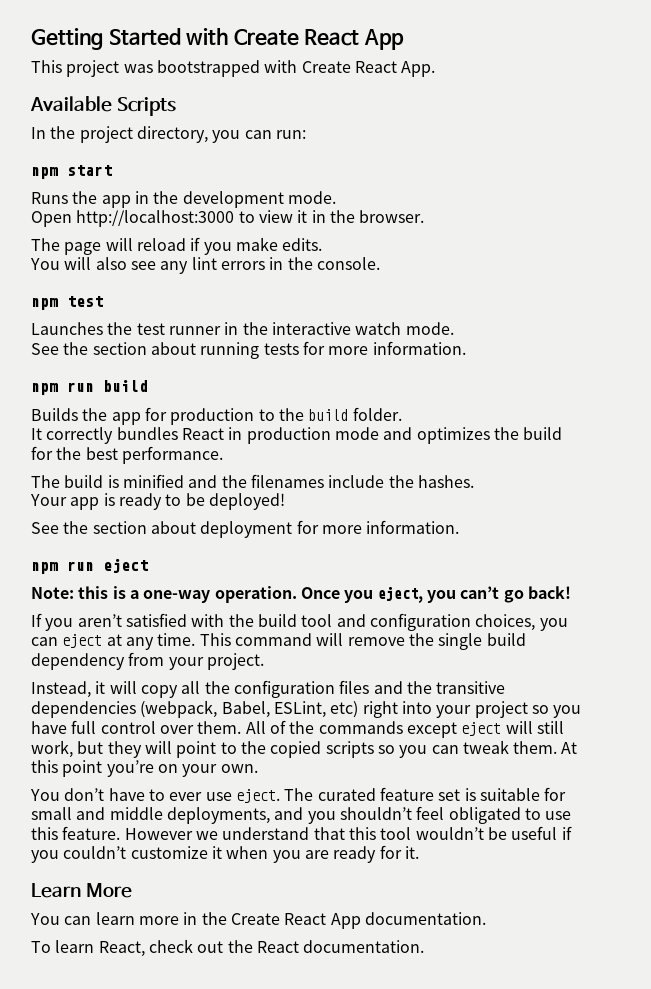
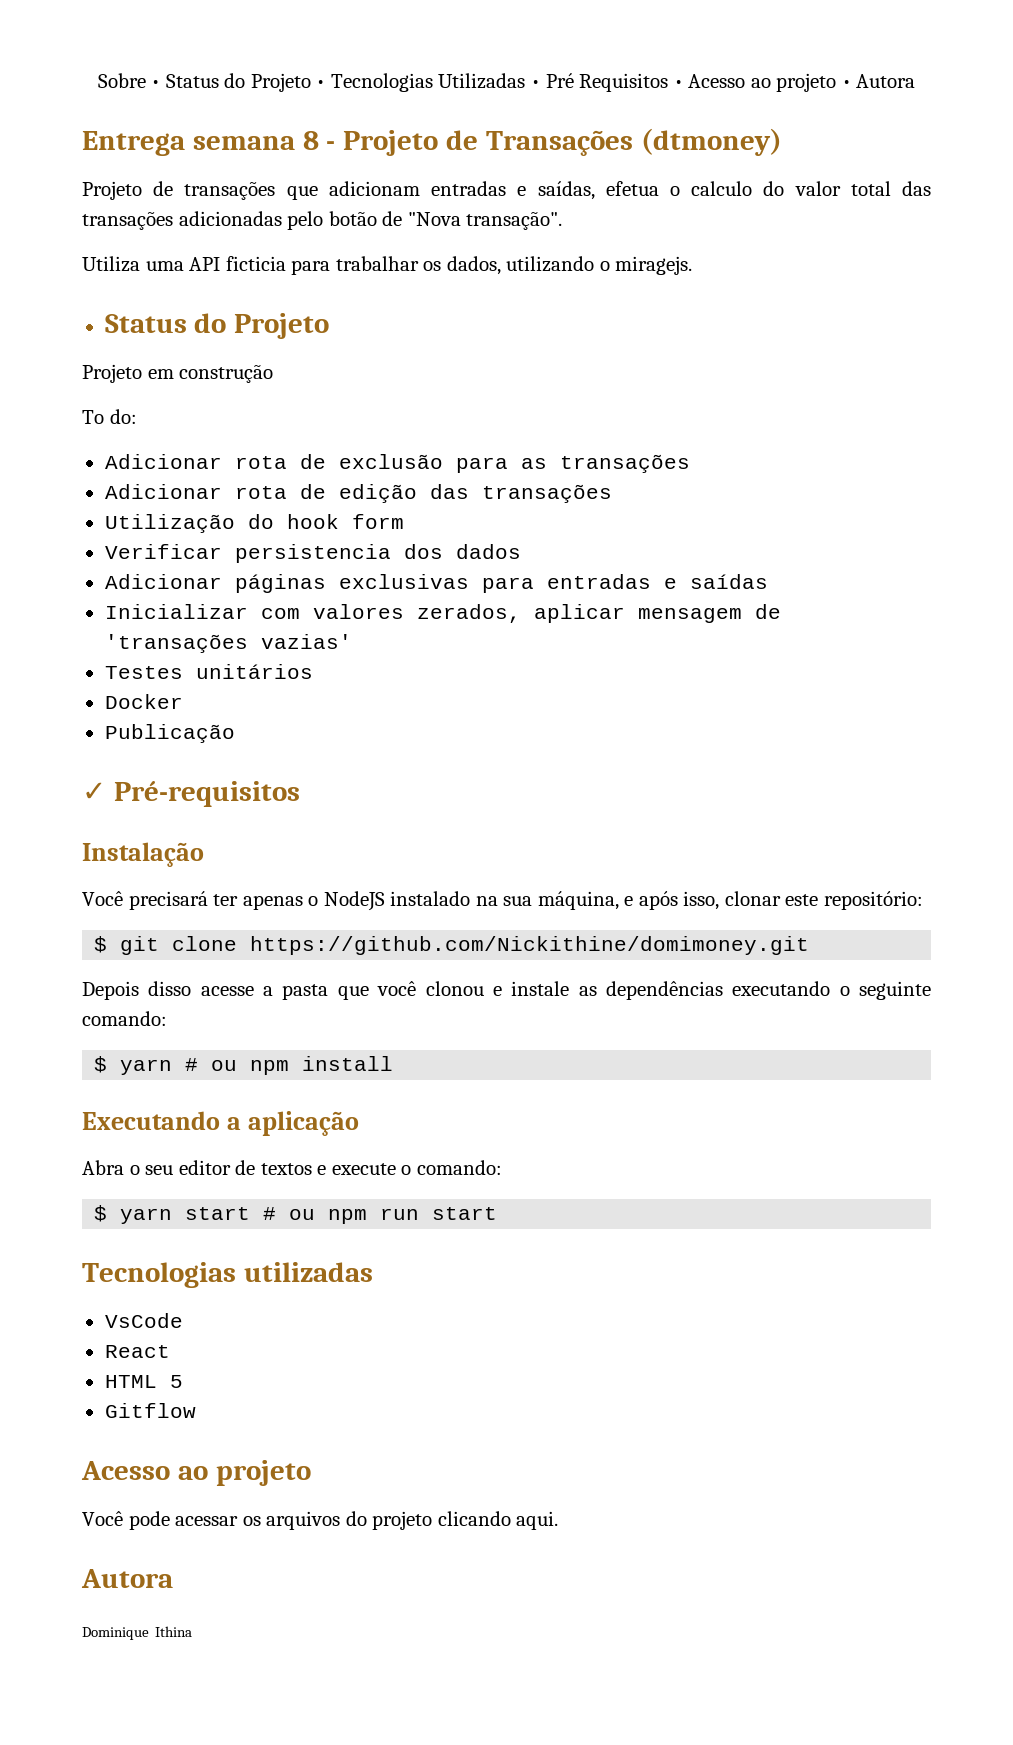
- Getting Started with Create React App
- This project was bootstrapped with Create React App.
- Available Scripts
- In the project directory, you can run:
- npm start
- Runs the app in the development mode.
- Open http://localhost:3000 to view it in the browser.
- The page will reload if you make edits.
- You will also see any lint errors in the console.
- npm test
- Launches the test runner in the interactive watch mode.
- See the section about running tests for more information.
- npm run build
- Builds the app for production to the build folder.
- It correctly bundles React in production mode and optimizes the build for the best performance.
- The build is minified and the filenames include the hashes.
- Your app is ready to be deployed!
- See the section about deployment for more information.
- npm run eject
- Note: this is a one-way operation. Once you eject, you can’t go back!
- If you aren’t satisfied with the build tool and configuration choices, you can eject at any time. This command will remove the single build dependency from your project.
- Instead, it will copy all the configuration files and the transitive dependencies (webpack, Babel, ESLint, etc) right into your project so you have full control over them. All of the commands except eject will still work, but they will point to the copied scripts so you can tweak them. At this point you’re on your own.
- You don’t have to ever use eject. The curated feature set is suitable for small and middle deployments, and you shouldn’t feel obligated to use this feature. However we understand that this tool wouldn’t be useful if you couldn’t customize it when you are ready for it.
- Learn More
- You can learn more in the Create React App documentation.
- To learn React, check out the React documentation.
+ Sobre • Status do Projeto • Tecnologias Utilizadas • Pré Requisitos • Acesso ao projeto • Autora
+ Entrega semana 8 - Projeto de Transações (dtmoney)
+ Projeto de transações que adicionam entradas e saídas, efetua o calculo do valor total das transações adicionadas pelo botão de "Nova transação".
+ Utiliza uma API ficticia para trabalhar os dados, utilizando o miragejs.
+ Status do Projeto
+ Projeto em construção
+ To do:
+ Adicionar rota de exclusão para as transações
+ Adicionar rota de edição das transações
+ Utilização do hook form
+ Verificar persistencia dos dados
+ Adicionar páginas exclusivas para entradas e saídas
+ Inicializar com valores zerados, aplicar mensagem de 'transações vazias'
+ Testes unitários
+ Docker
+ Publicação
+ ✓ Pré-requisitos
+ Instalação
+ Você precisará ter apenas o NodeJS instalado na sua máquina, e após isso, clonar este repositório:
+ $ git clone https://github.com/Nickithine/domimoney.git
+ Depois disso acesse a pasta que você clonou e instale as dependências executando o seguinte comando:
+ $ yarn # ou npm install
+ Executando a aplicação
+ Abra o seu editor de textos e execute o comando:
+ $ yarn start # ou npm run start
+ Tecnologias utilizadas
+ VsCode
+ React
+ HTML 5
+ Gitflow
+ Acesso ao projeto
+ Você pode acessar os arquivos do projeto clicando aqui.
+ Autora
+ Dominique Ithina

